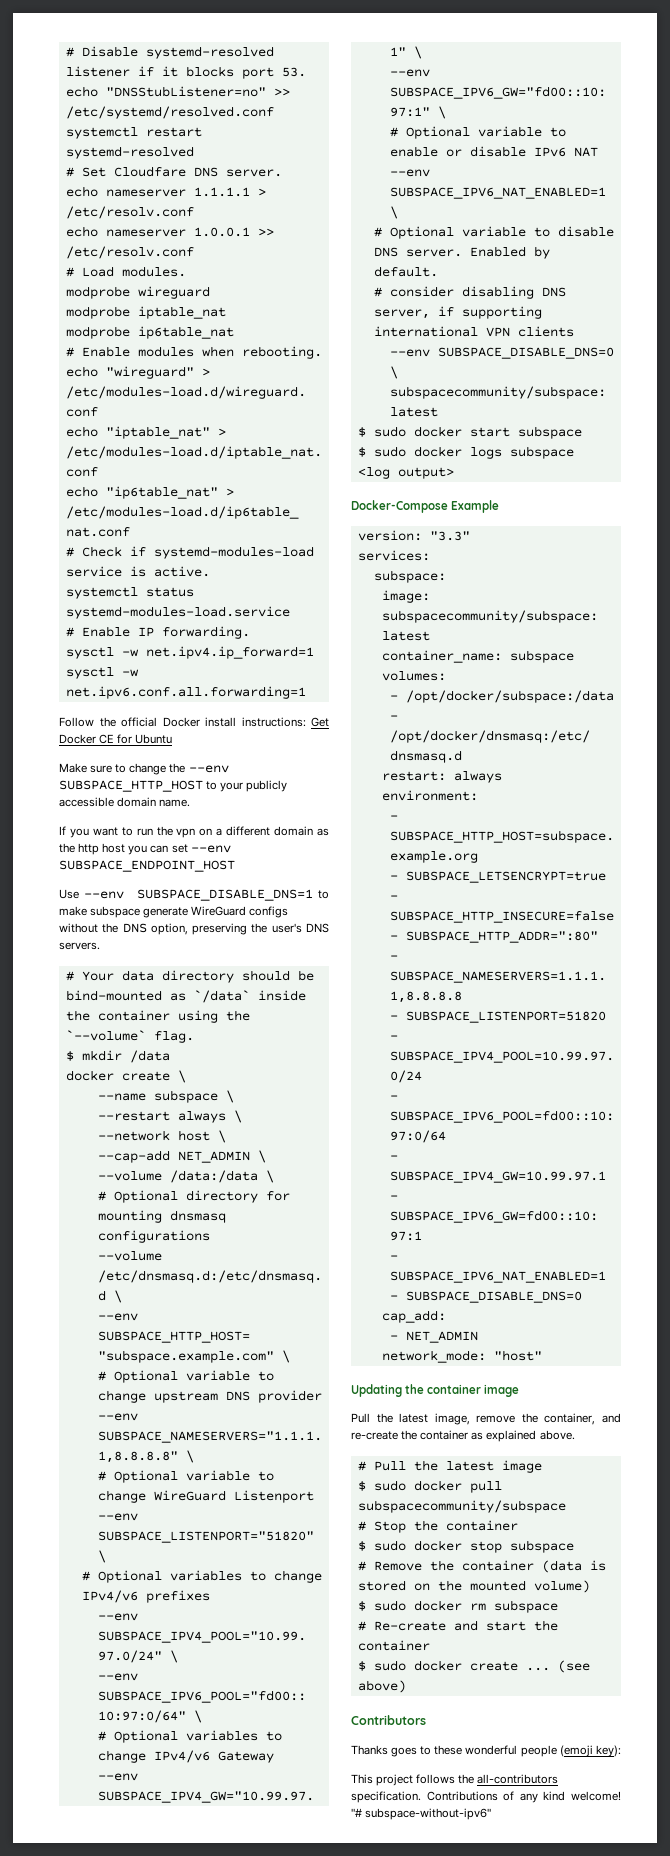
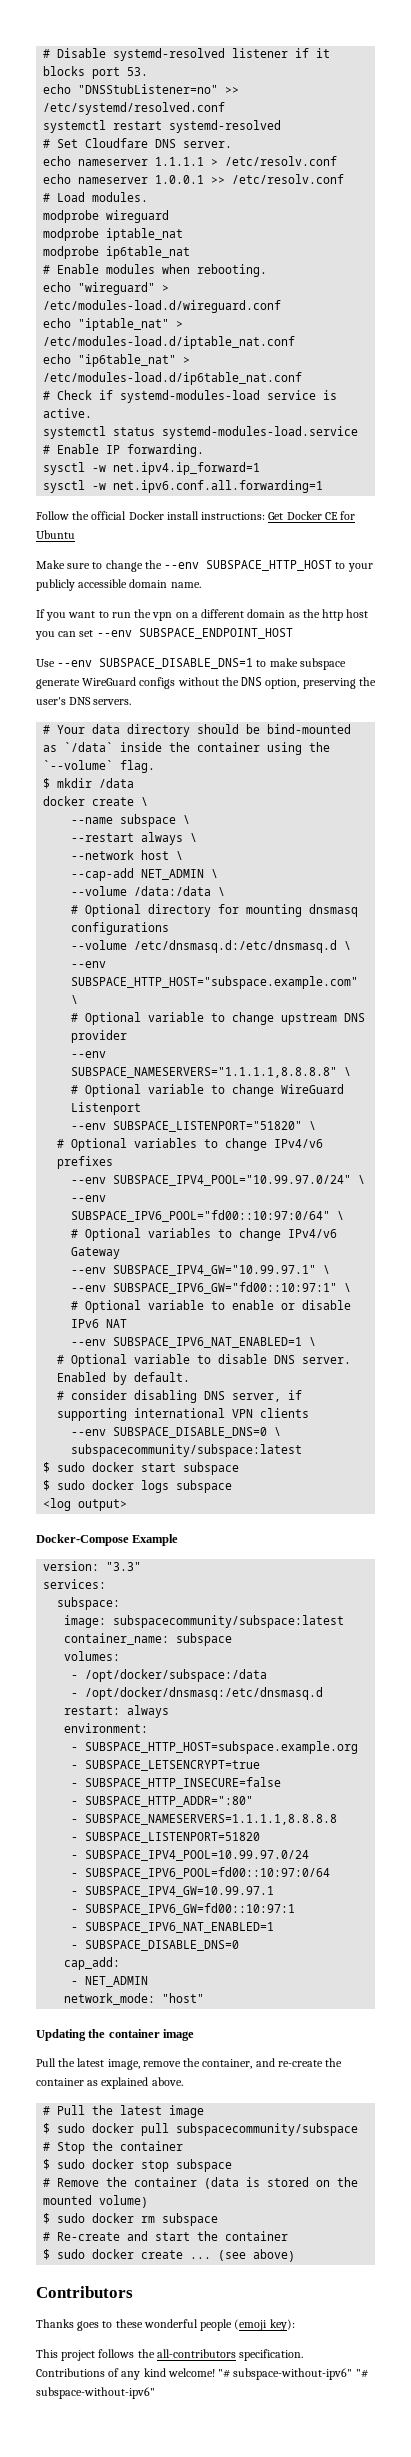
- "# subspace-without-ipv6"
+ "# subspace-without-ipv6" "# subspace-without-ipv6"

